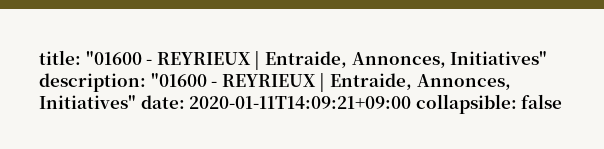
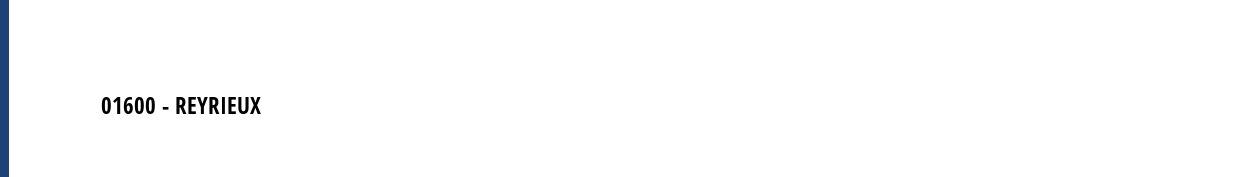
- title: "01600 - REYRIEUX | Entraide, Annonces, Initiatives" description: "01600 - REYRIEUX | Entraide, Annonces, Initiatives" date: 2020-01-11T14:09:21+09:00 collapsible: false
+ 01600 - REYRIEUX

